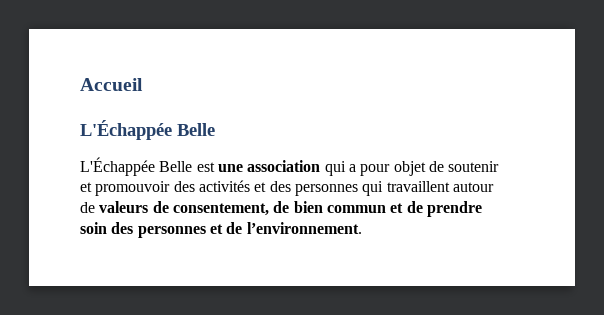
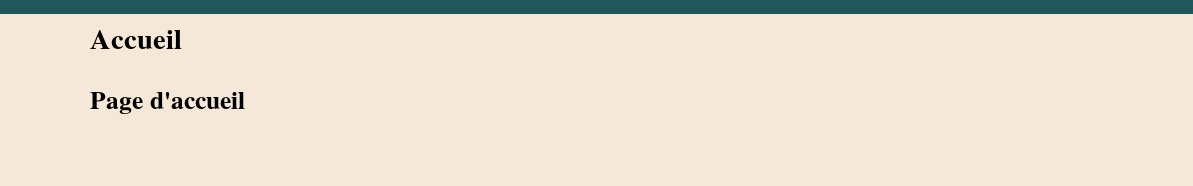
  Accueil
- L'Échappée Belle
- L'Échappée Belle est une association qui a pour objet de soutenir et promouvoir des activités et des personnes qui travaillent autour de valeurs de consentement, de bien commun et de prendre soin des personnes et de l’environnement.
+ Page d'accueil

